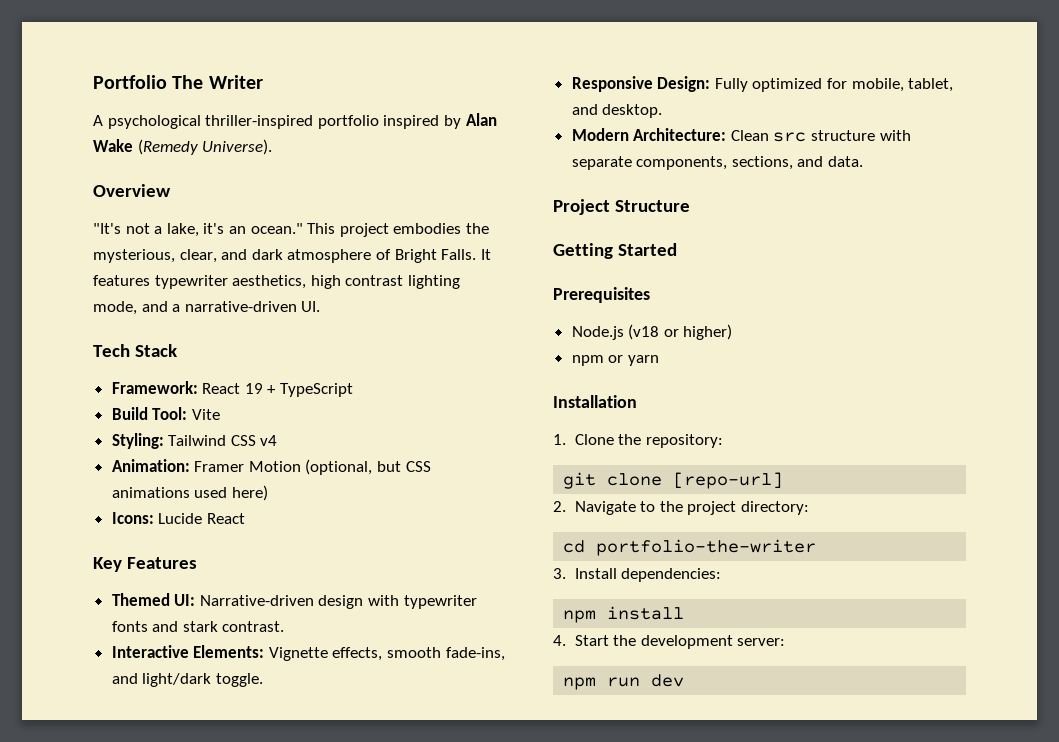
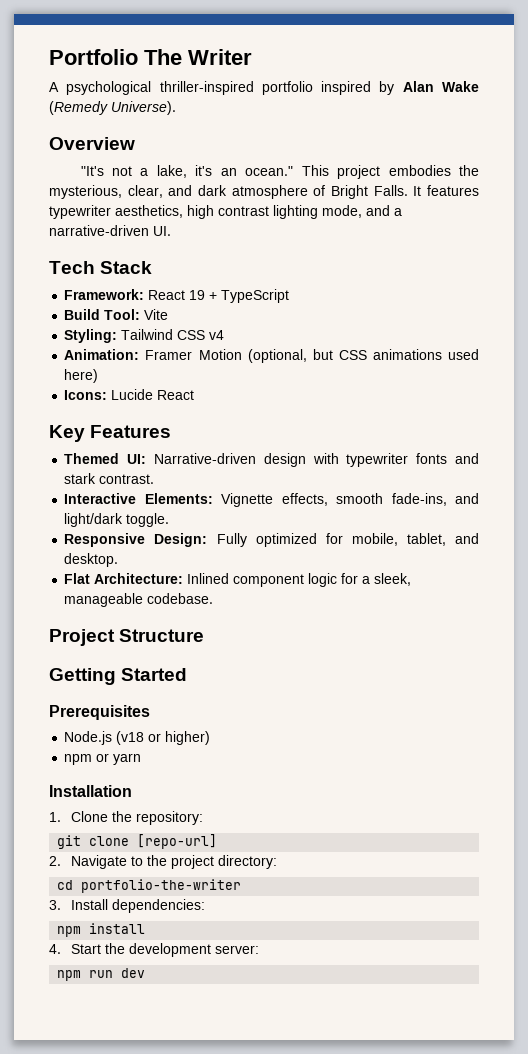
- Modern Architecture: Clean src structure with separate components, sections, and data.
+ Flat Architecture: Inlined component logic for a sleek, manageable codebase.

